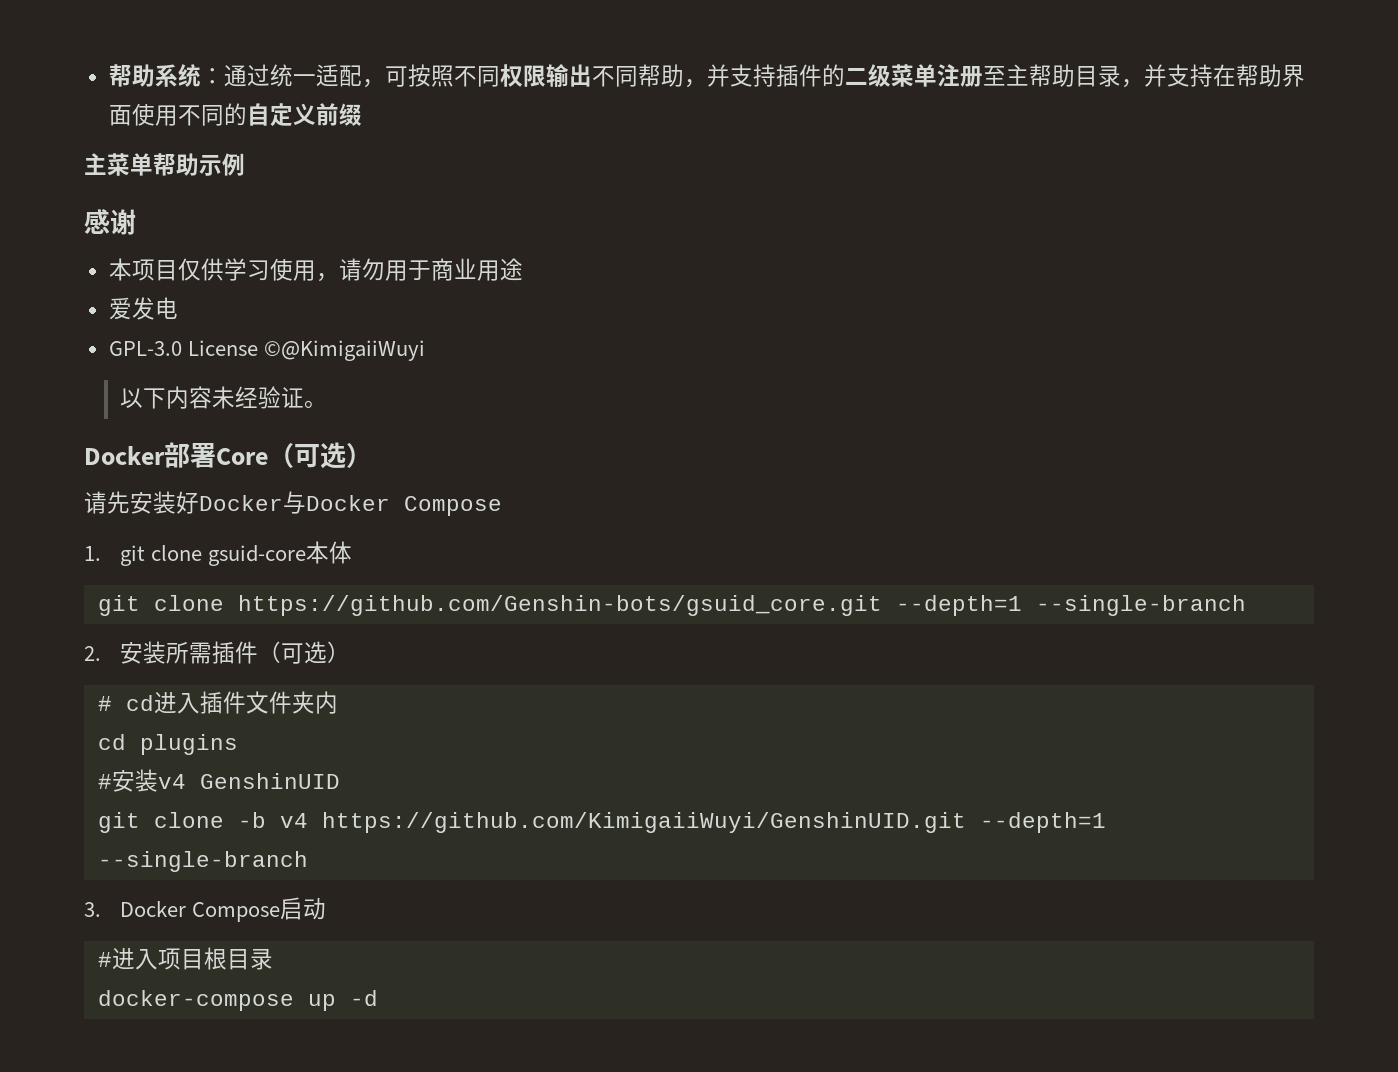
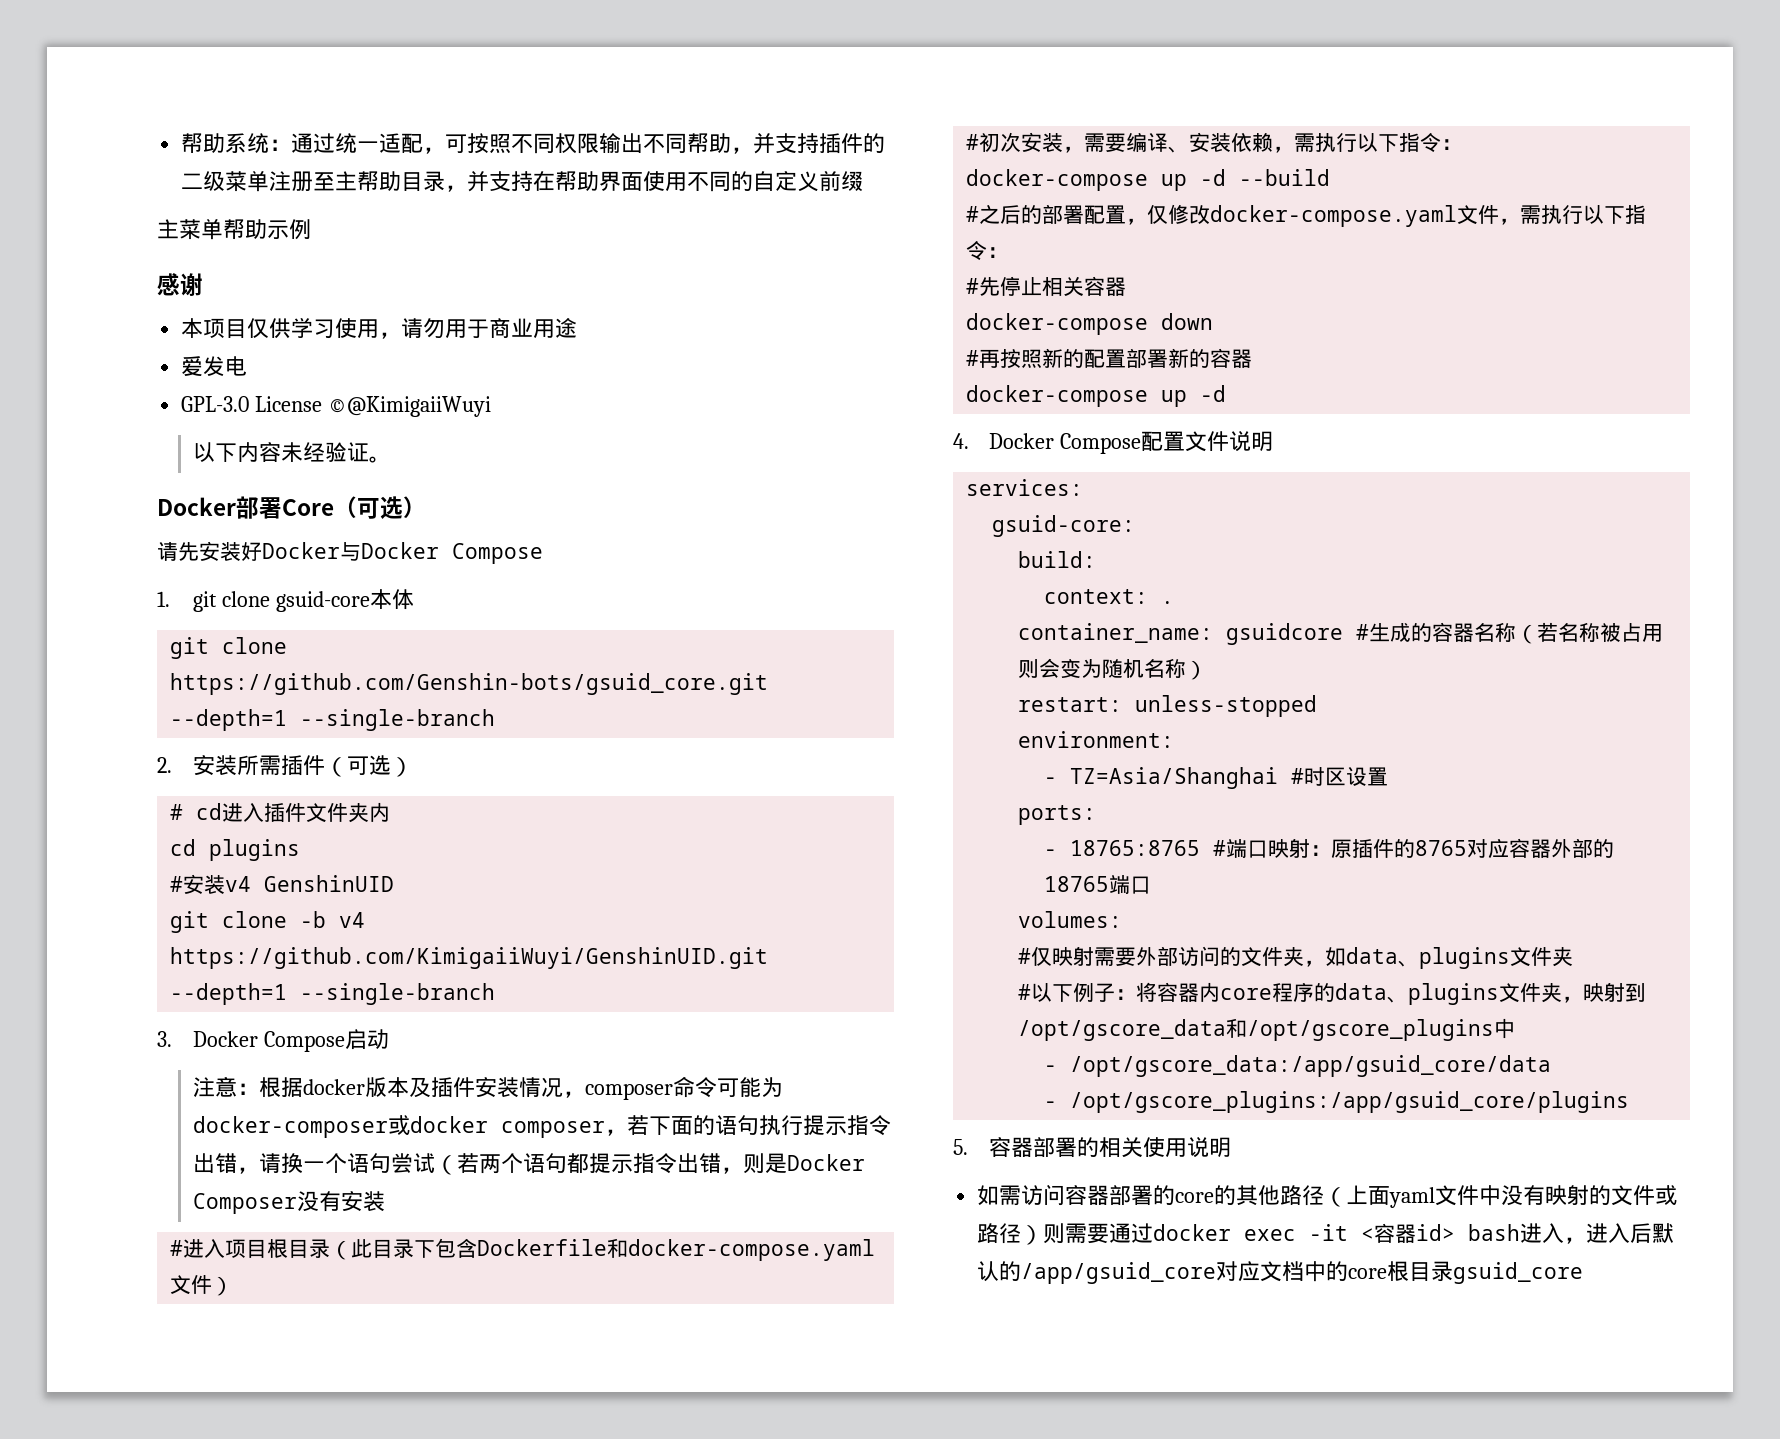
+ 注意：根据docker版本及插件安装情况，composer命令可能为docker-composer或docker composer，若下面的语句执行提示指令出错，请换一个语句尝试（若两个语句都提示指令出错，则是Docker Composer没有安装
- #进入项目根目录
+ #进入项目根目录（此目录下包含Dockerfile和docker-compose.yaml文件）
+ #初次安装，需要编译、安装依赖，需执行以下指令：
+ docker-compose up -d --build
+ #之后的部署配置，仅修改docker-compose.yaml文件，需执行以下指令：
+ #先停止相关容器
+ docker-compose down
+ #再按照新的配置部署新的容器
  docker-compose up -d
+ 4. Docker Compose配置文件说明
+ services:
+ gsuid-core:
+ build:
+ context: .
+ container_name: gsuidcore #生成的容器名称（若名称被占用则会变为随机名称）
+ restart: unless-stopped
+ environment:
+ - TZ=Asia/Shanghai #时区设置
+ ports:
+ - 18765:8765 #端口映射：原插件的8765对应容器外部的18765端口
+ volumes:
+ #仅映射需要外部访问的文件夹，如data、plugins文件夹
+ #以下例子：将容器内core程序的data、plugins文件夹，映射到/opt/gscore_data和/opt/gscore_plugins中
+ - /opt/gscore_data:/app/gsuid_core/data
+ - /opt/gscore_plugins:/app/gsuid_core/plugins
+ 5.容器部署的相关使用说明
+ 如需访问容器部署的core的其他路径（上面yaml文件中没有映射的文件或路径）则需要通过docker exec -it <容器id> bash进入，进入后默认的/app/gsuid_core对应文档中的core根目录gsuid_core

